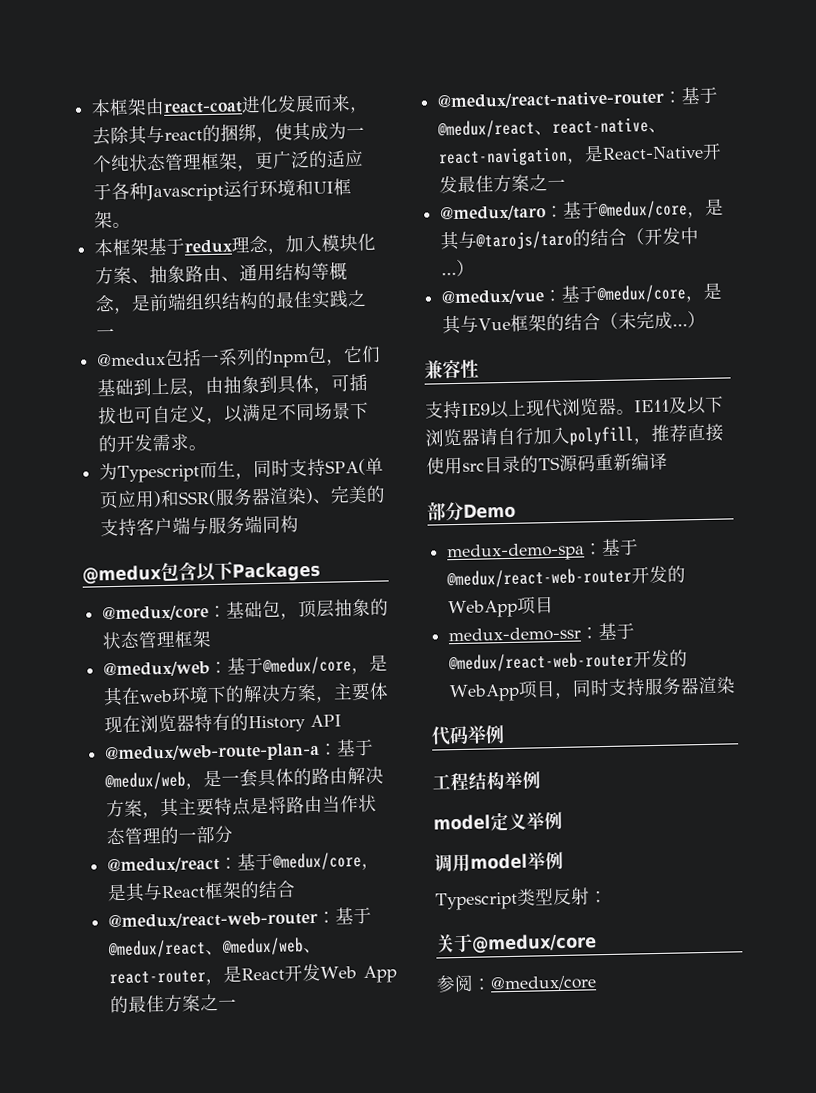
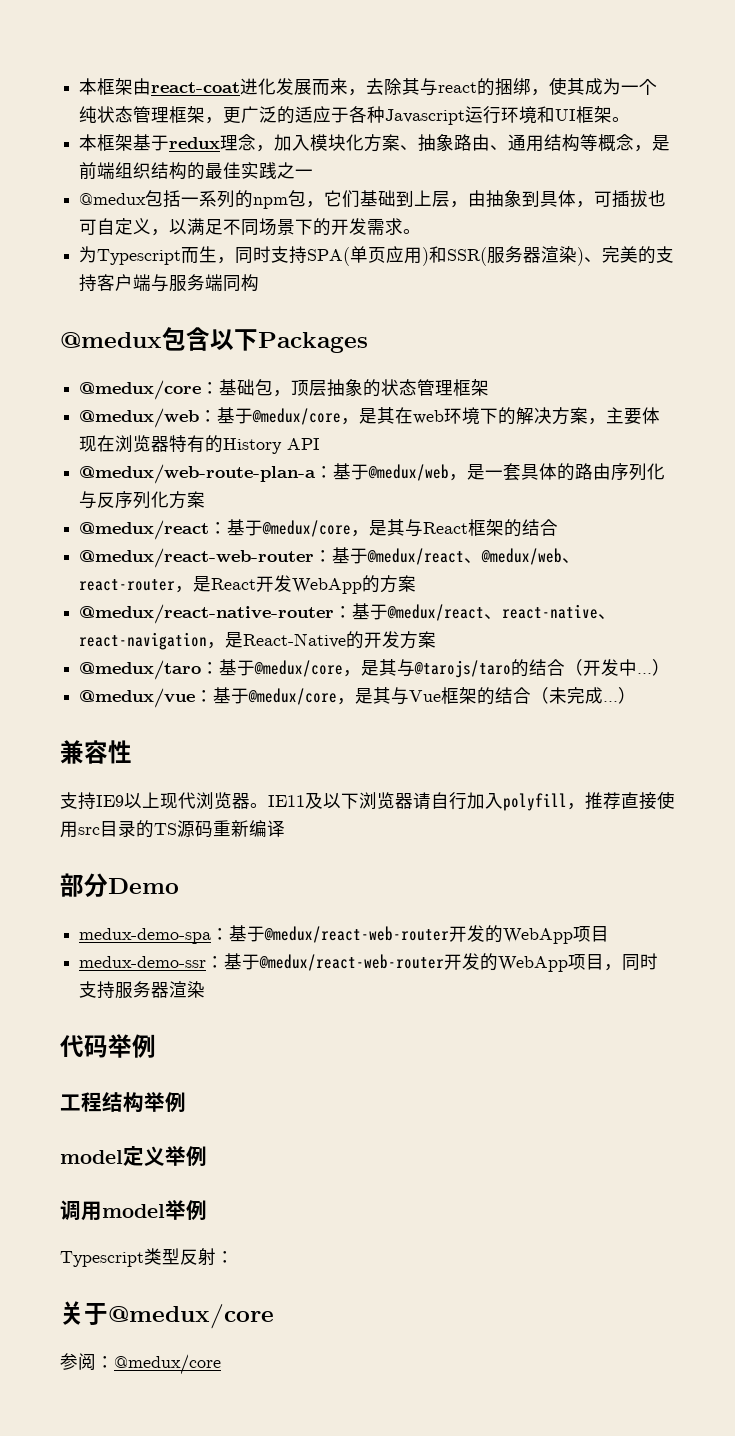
- @medux/web-route-plan-a：基于@medux/web，是一套具体的路由解决方案，其主要特点是将路由当作状态管理的一部分
+ @medux/web-route-plan-a：基于@medux/web，是一套具体的路由序列化与反序列化方案
- @medux/react-web-router：基于@medux/react、@medux/web、react-router，是React开发Web App的最佳方案之一
+ @medux/react-web-router：基于@medux/react、@medux/web、react-router，是React开发WebApp的方案
- @medux/react-native-router：基于@medux/react、react-native、react-navigation，是React-Native开发最佳方案之一
+ @medux/react-native-router：基于@medux/react、react-native、react-navigation，是React-Native的开发方案

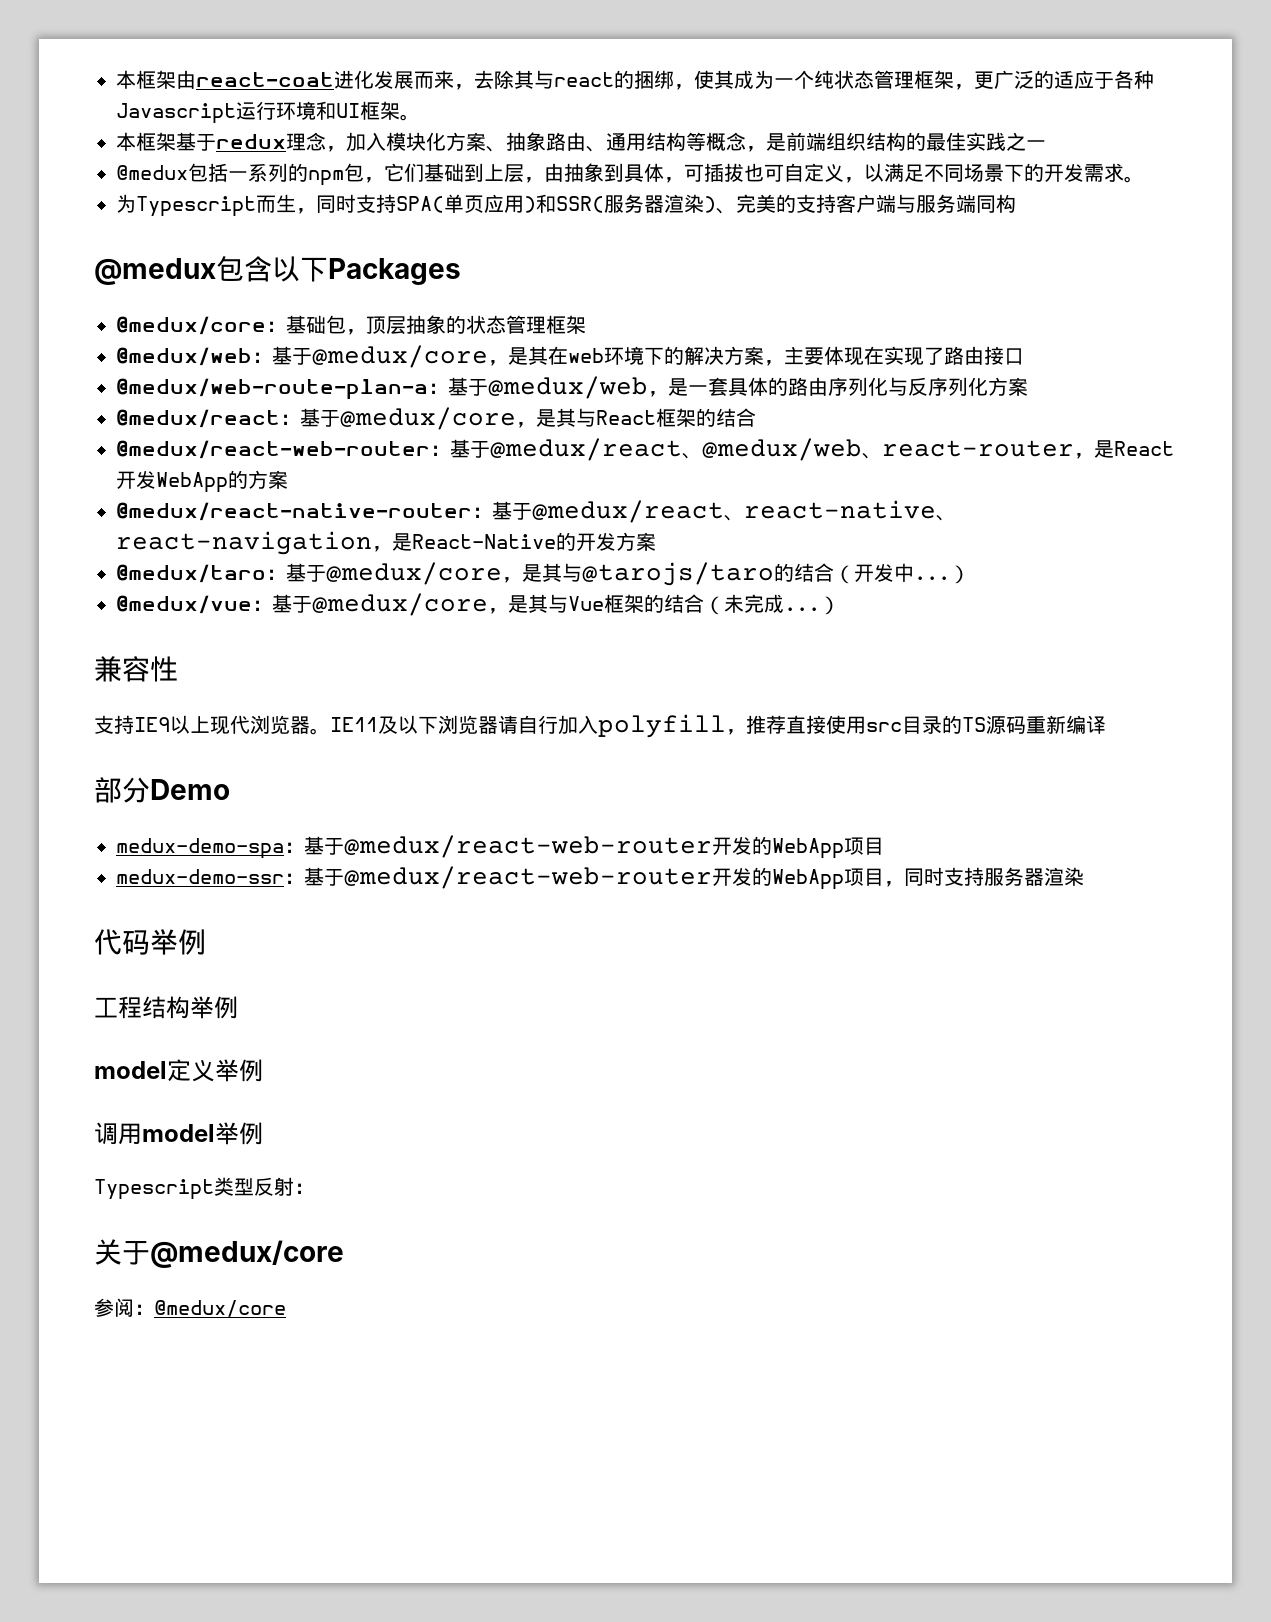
- @medux/web：基于@medux/core，是其在web环境下的解决方案，主要体现在浏览器特有的History API
+ @medux/web：基于@medux/core，是其在web环境下的解决方案，主要体现在实现了路由接口

